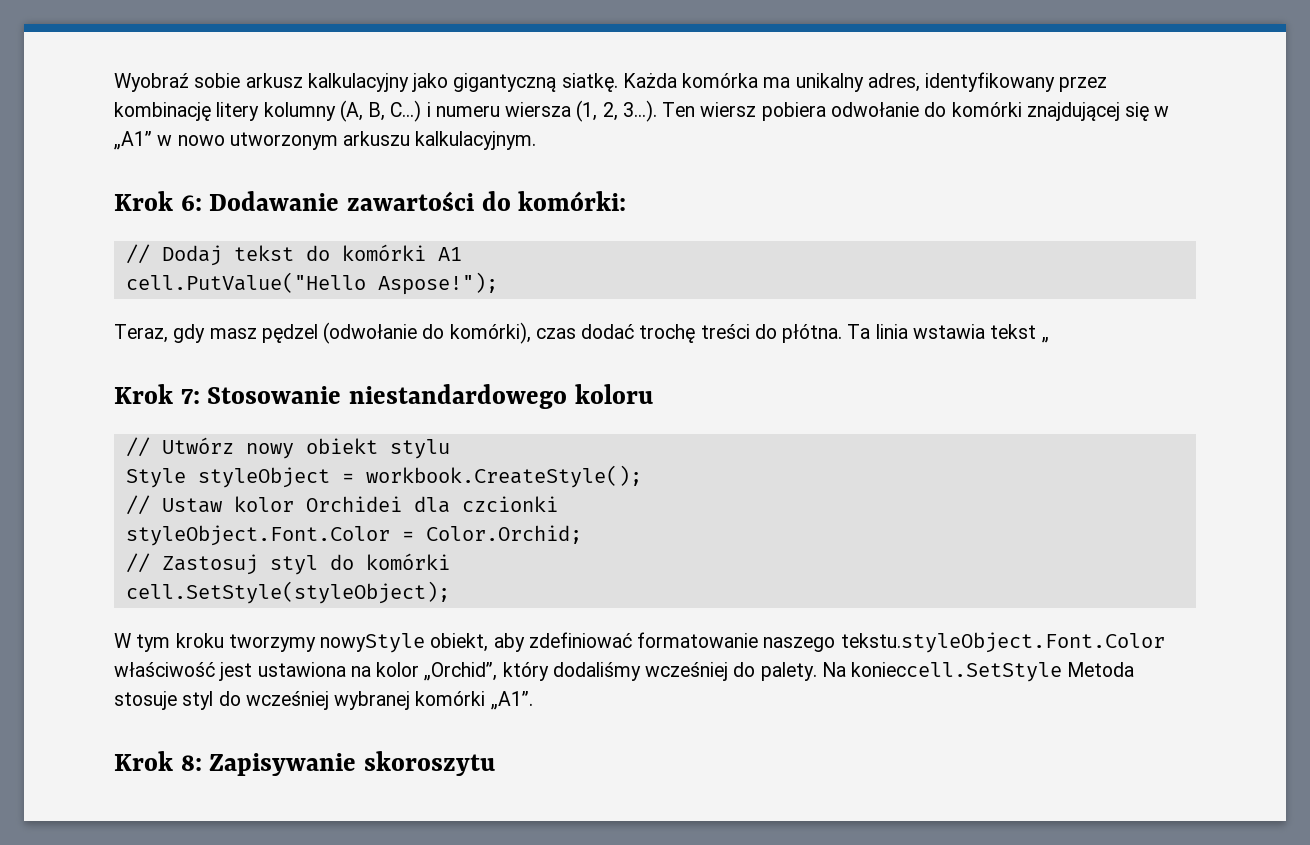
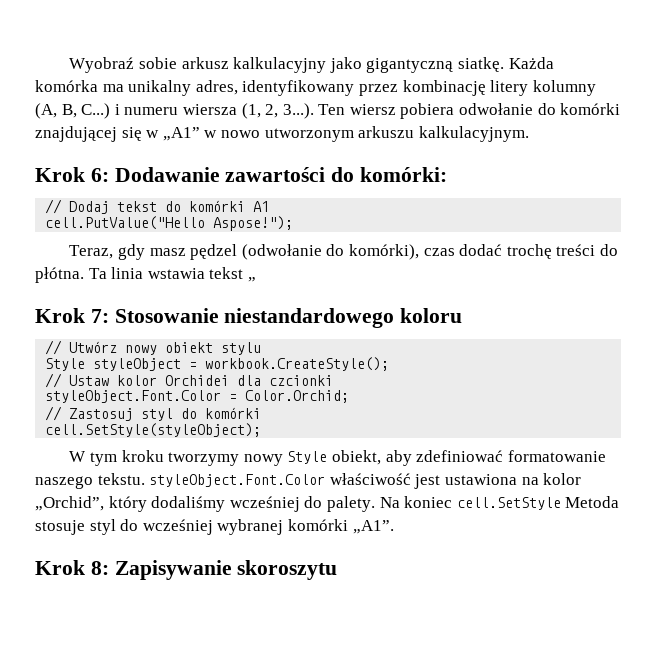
- W tym kroku tworzymy nowyStyle obiekt, aby zdefiniować formatowanie naszego tekstu.styleObject.Font.Color właściwość jest ustawiona na kolor „Orchid”, który dodaliśmy wcześniej do palety.
+ W tym kroku tworzymy nowy Style obiekt, aby zdefiniować formatowanie naszego tekstu. styleObject.Font.Color właściwość jest ustawiona na kolor „Orchid”, który dodaliśmy wcześniej do palety.
- Na konieccell.SetStyle Metoda stosuje styl do wcześniej wybranej komórki „A1”.
+ Na koniec cell.SetStyle Metoda stosuje styl do wcześniej wybranej komórki „A1”.

